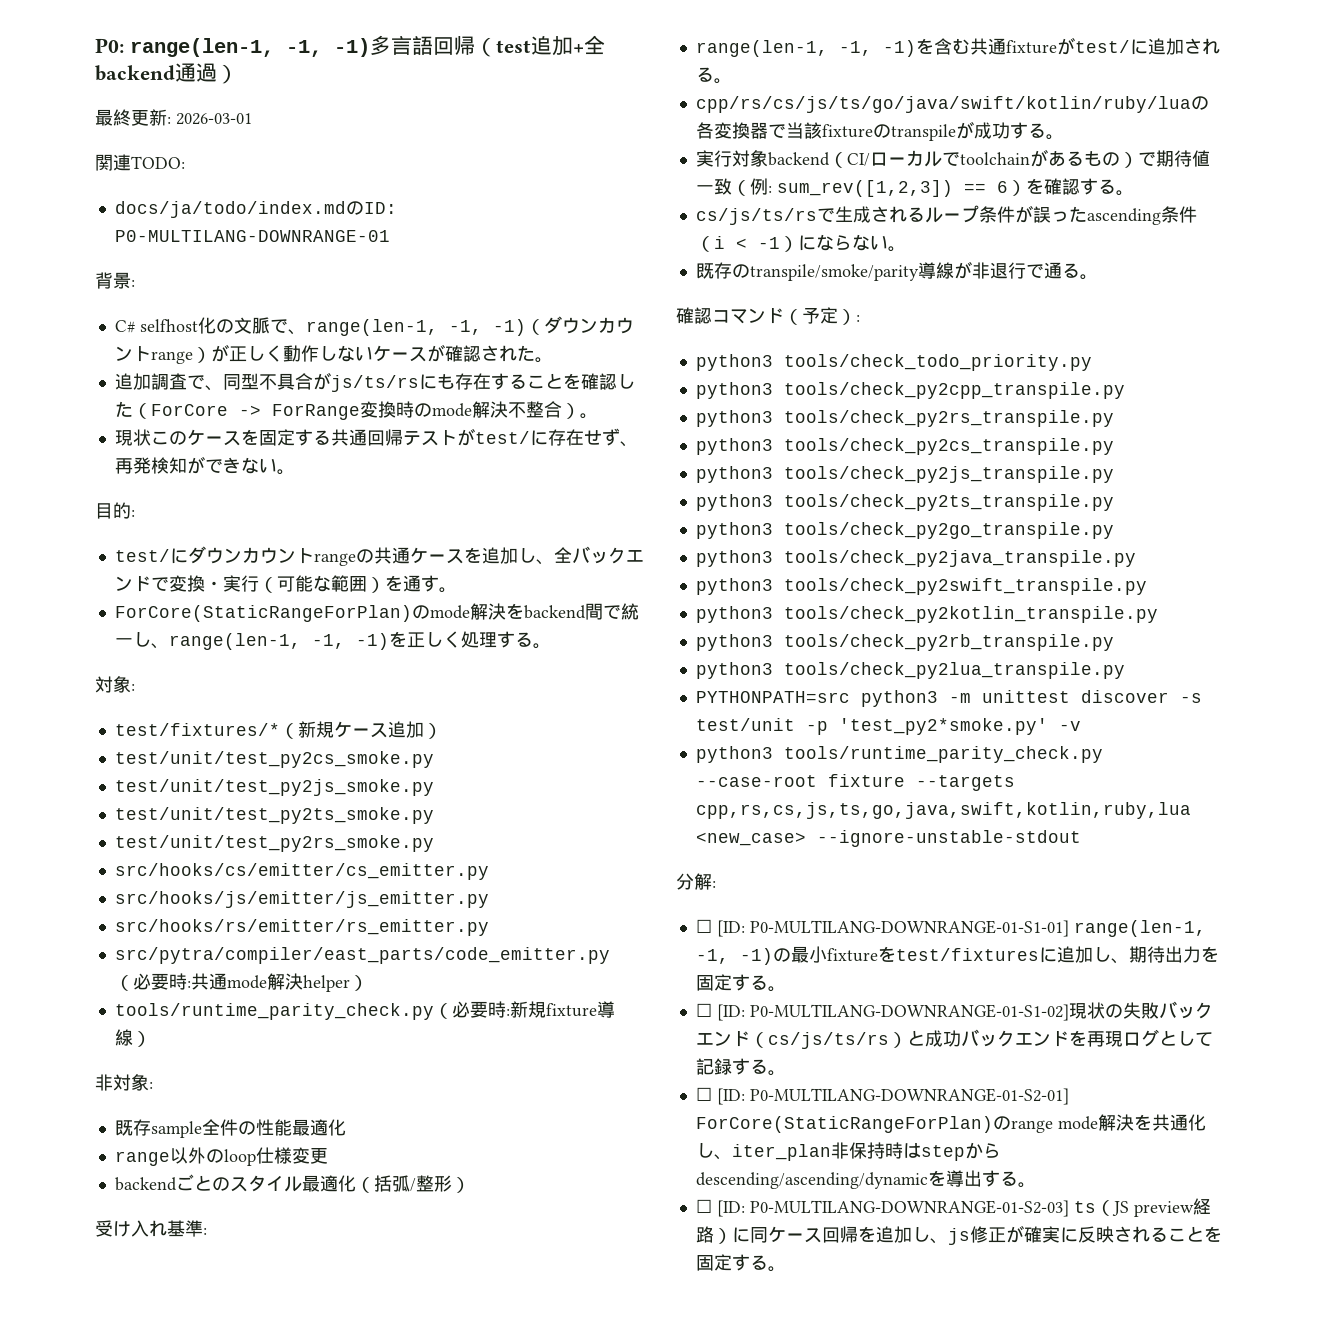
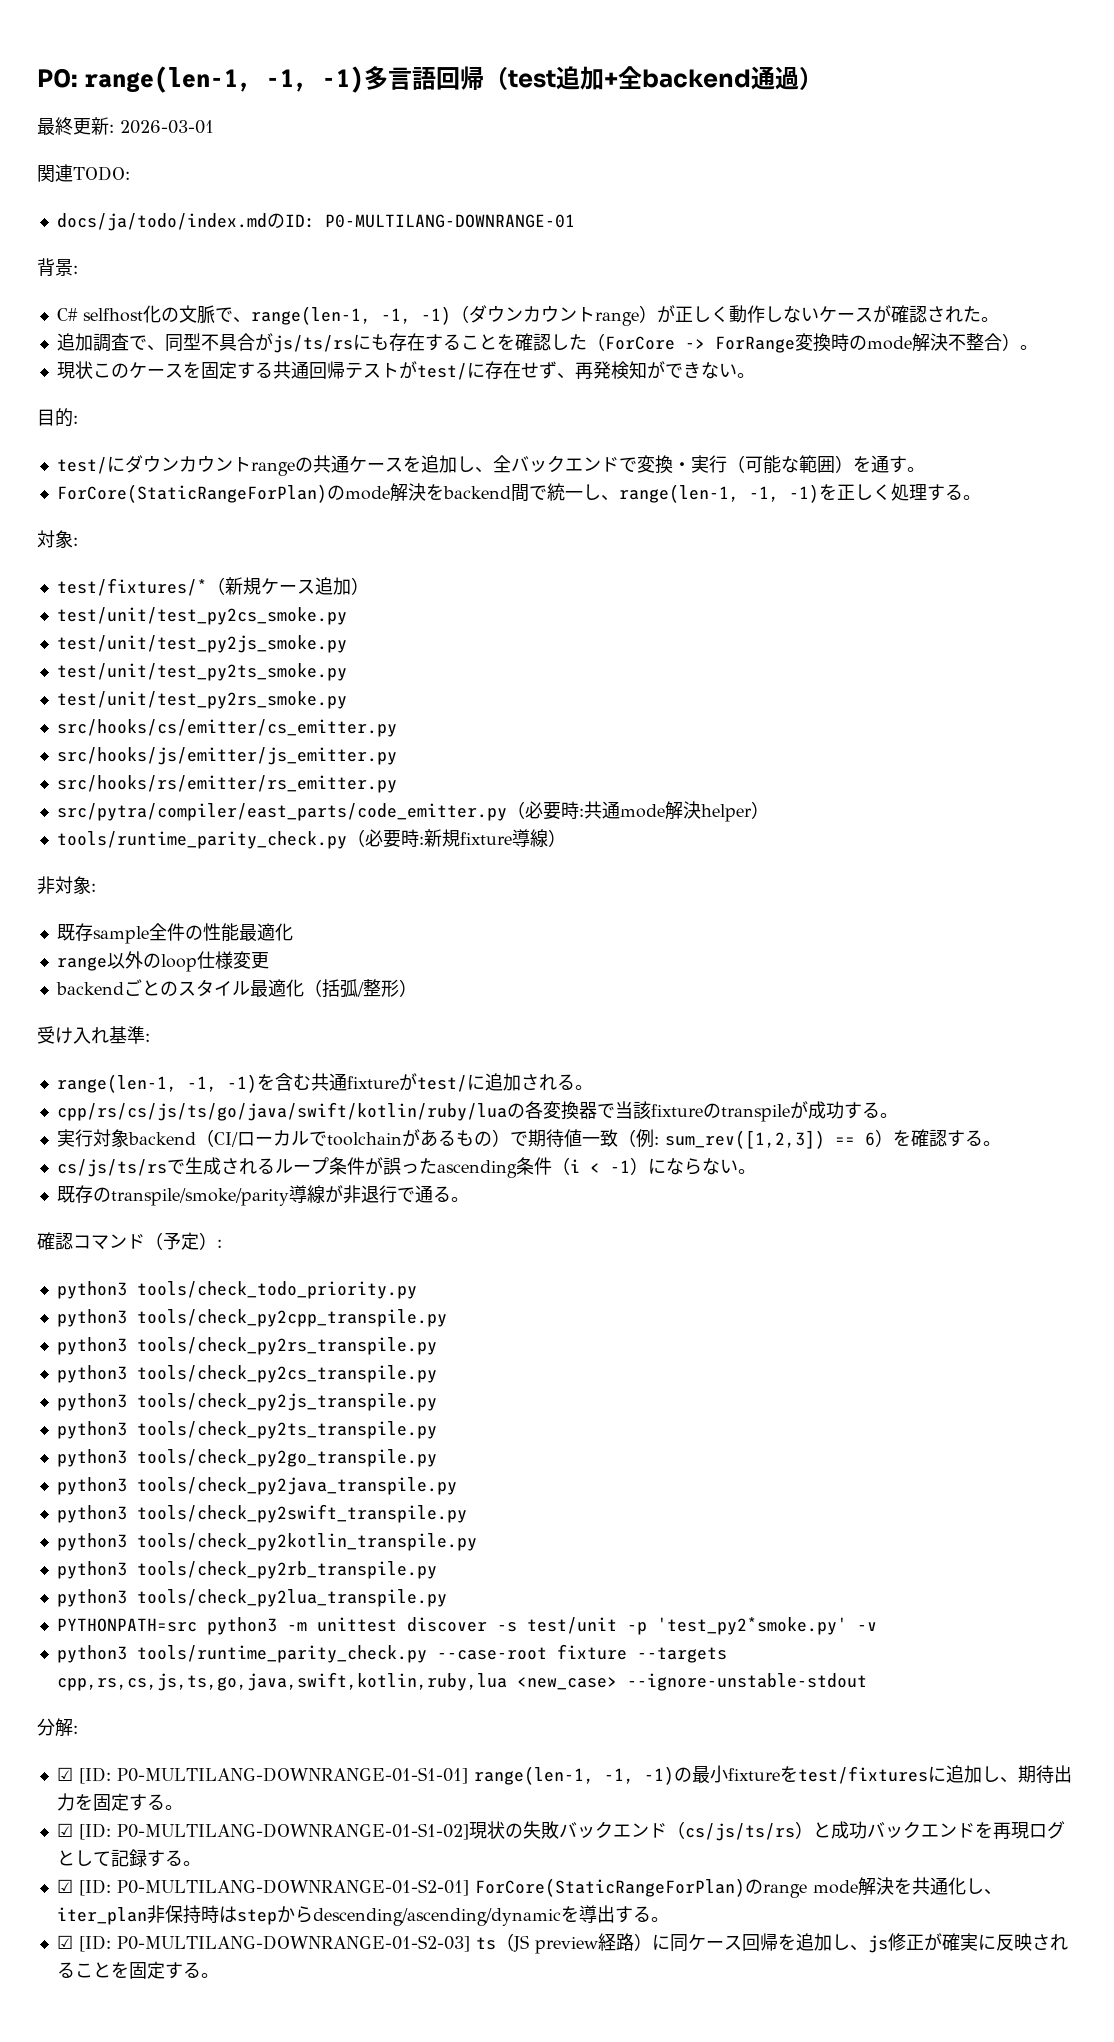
- ☐ [ID: P0-MULTILANG-DOWNRANGE-01-S1-01] range(len-1, -1, -1)の最小fixtureをtest/fixturesに追加し、期待出力を固定する。
+ ☑ [ID: P0-MULTILANG-DOWNRANGE-01-S1-01] range(len-1, -1, -1)の最小fixtureをtest/fixturesに追加し、期待出力を固定する。
- ☐ [ID: P0-MULTILANG-DOWNRANGE-01-S1-02]現状の失敗バックエンド（cs/js/ts/rs）と成功バックエンドを再現ログとして記録する。
+ ☑ [ID: P0-MULTILANG-DOWNRANGE-01-S1-02]現状の失敗バックエンド（cs/js/ts/rs）と成功バックエンドを再現ログとして記録する。
- ☐ [ID: P0-MULTILANG-DOWNRANGE-01-S2-01] ForCore(StaticRangeForPlan)のrange mode解決を共通化し、iter_plan非保持時はstepからdescending/ascending/dynamicを導出する。
+ ☑ [ID: P0-MULTILANG-DOWNRANGE-01-S2-01] ForCore(StaticRangeForPlan)のrange mode解決を共通化し、iter_plan非保持時はstepからdescending/ascending/dynamicを導出する。
- ☐ [ID: P0-MULTILANG-DOWNRANGE-01-S2-03] ts（JS preview経路）に同ケース回帰を追加し、js修正が確実に反映されることを固定する。
+ ☑ [ID: P0-MULTILANG-DOWNRANGE-01-S2-03] ts（JS preview経路）に同ケース回帰を追加し、js修正が確実に反映されることを固定する。

